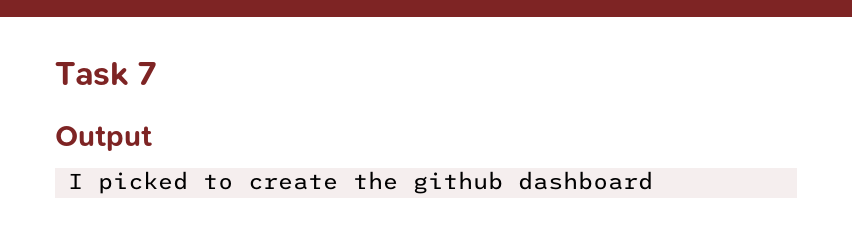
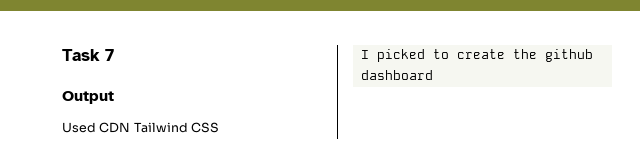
+ Used CDN Tailwind CSS

